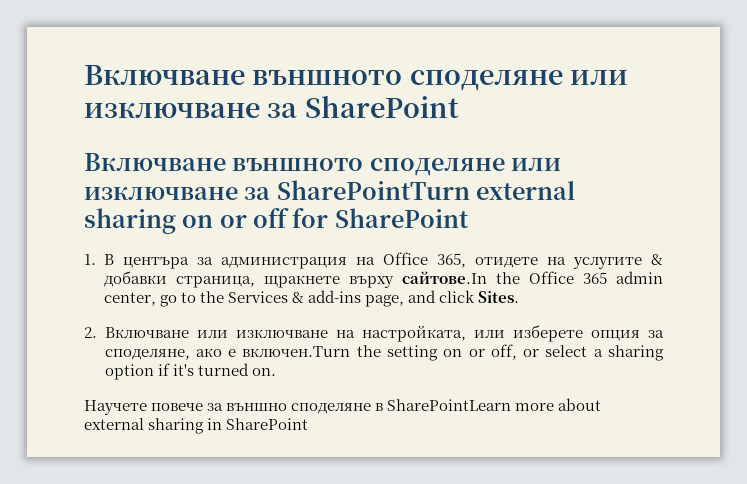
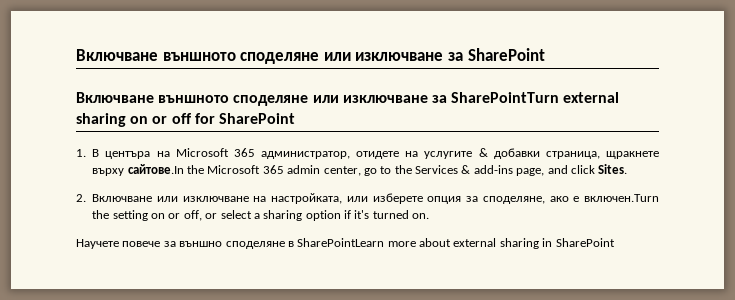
- 1. В центъра за администрация на Office 365, отидете на услугите & добавки страница, щракнете върху сайтове.In the Office 365 admin center, go to the Services & add-ins page, and click Sites.
+ 1. В центъра на Microsoft 365 администратор, отидете на услугите & добавки страница, щракнете върху сайтове.In the Microsoft 365 admin center, go to the Services & add-ins page, and click Sites.

